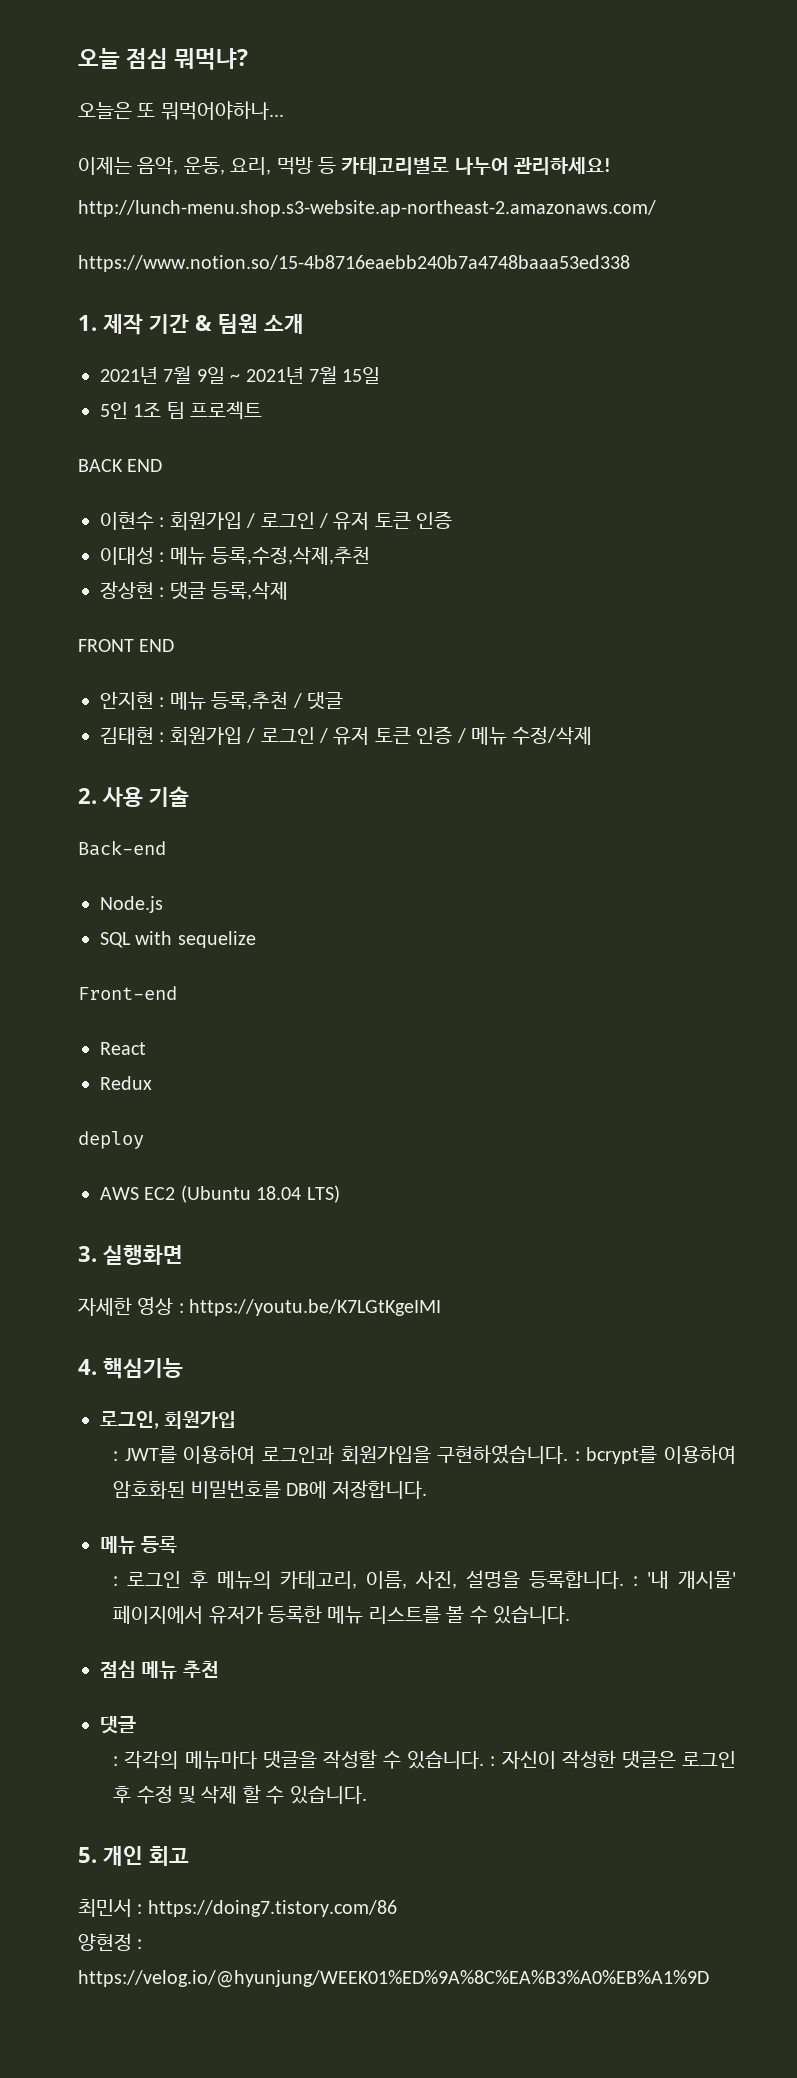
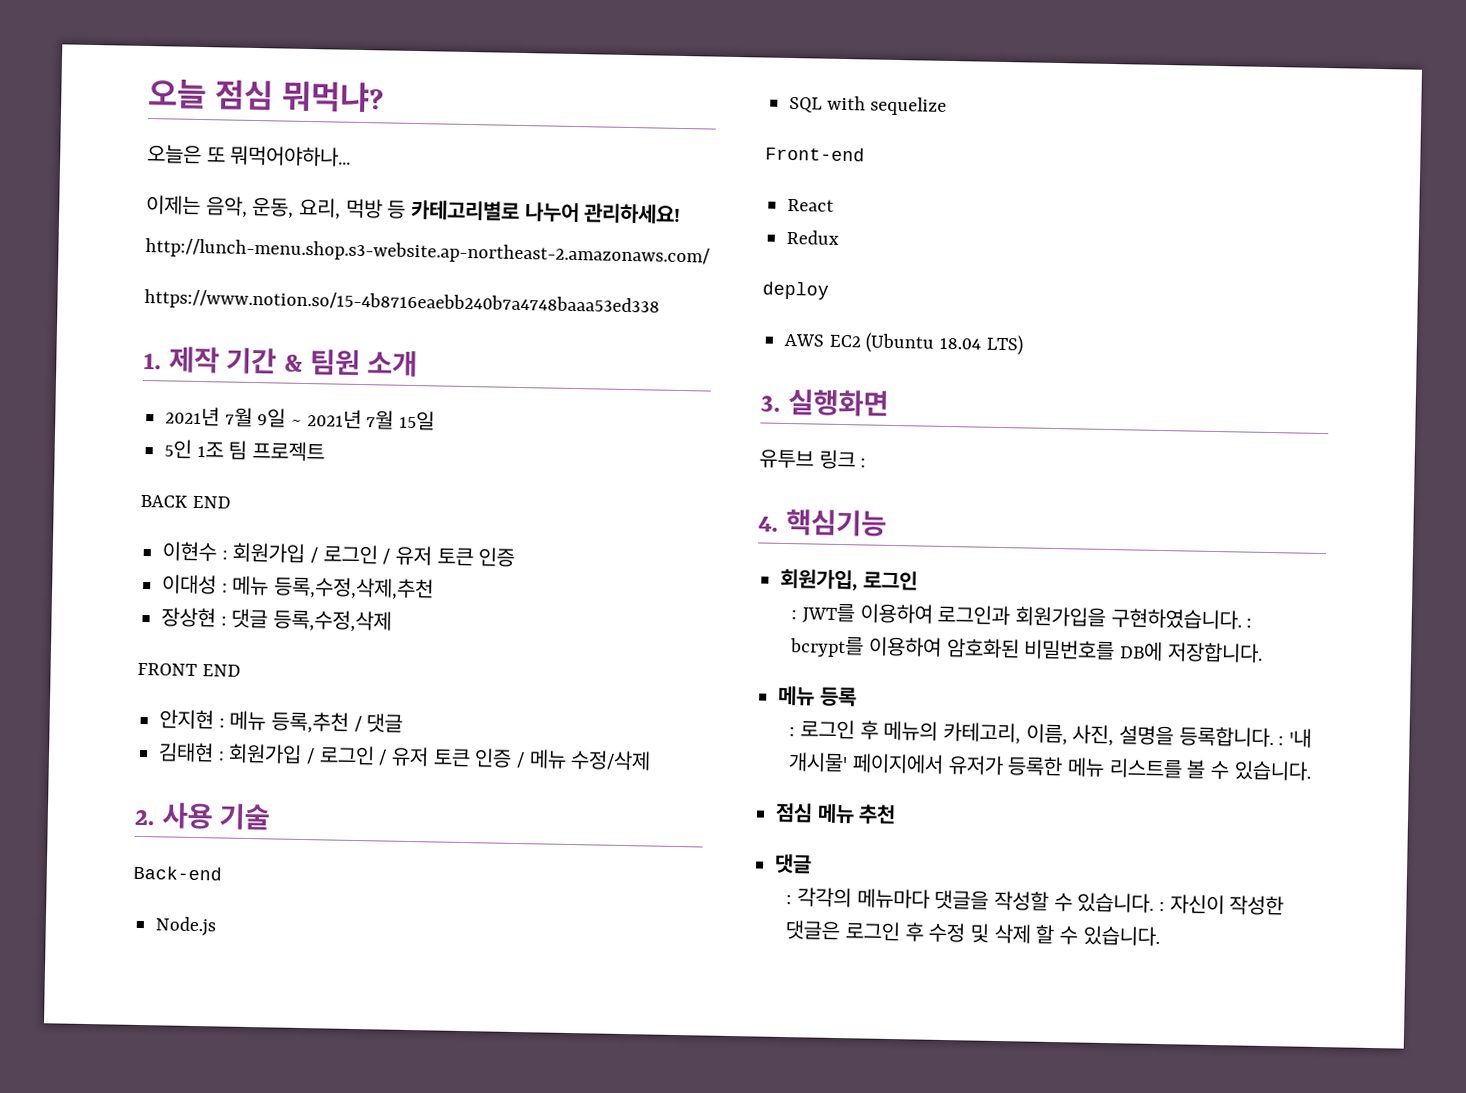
- 장상현 : 댓글 등록,삭제
+ 장상현 : 댓글 등록,수정,삭제
- 자세한 영상 : https://youtu.be/K7LGtKgeIMI
+ 유투브 링크 :
- 로그인, 회원가입
+ 회원가입, 로그인
- 5. 개인 회고
- 최민서 : https://doing7.tistory.com/86
- 양현정 : https://velog.io/@hyunjung/WEEK01%ED%9A%8C%EA%B3%A0%EB%A1%9D

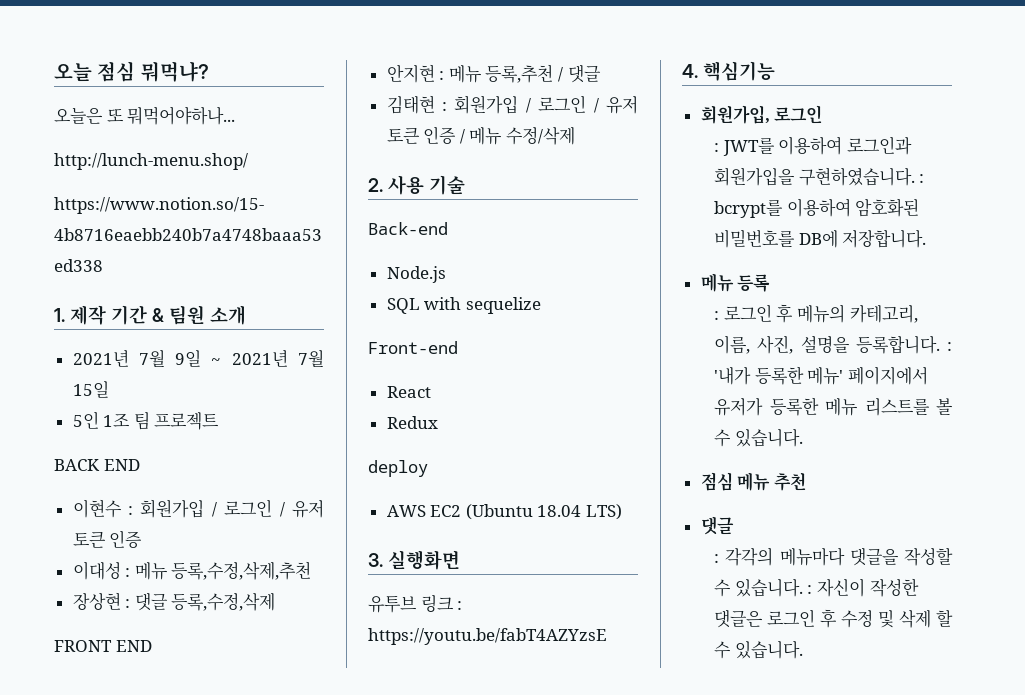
- 이제는 음악, 운동, 요리, 먹방 등 카테고리별로 나누어 관리하세요!
- http://lunch-menu.shop.s3-website.ap-northeast-2.amazonaws.com/
+ http://lunch-menu.shop/
- 유투브 링크 :
+ 유투브 링크 : https://youtu.be/fabT4AZYzsE
- : 로그인 후 메뉴의 카테고리, 이름, 사진, 설명을 등록합니다. : '내 개시물' 페이지에서 유저가 등록한 메뉴 리스트를 볼 수 있습니다.
+ : 로그인 후 메뉴의 카테고리, 이름, 사진, 설명을 등록합니다. : '내가 등록한 메뉴' 페이지에서 유저가 등록한 메뉴 리스트를 볼 수 있습니다.

